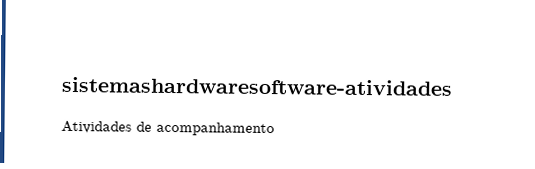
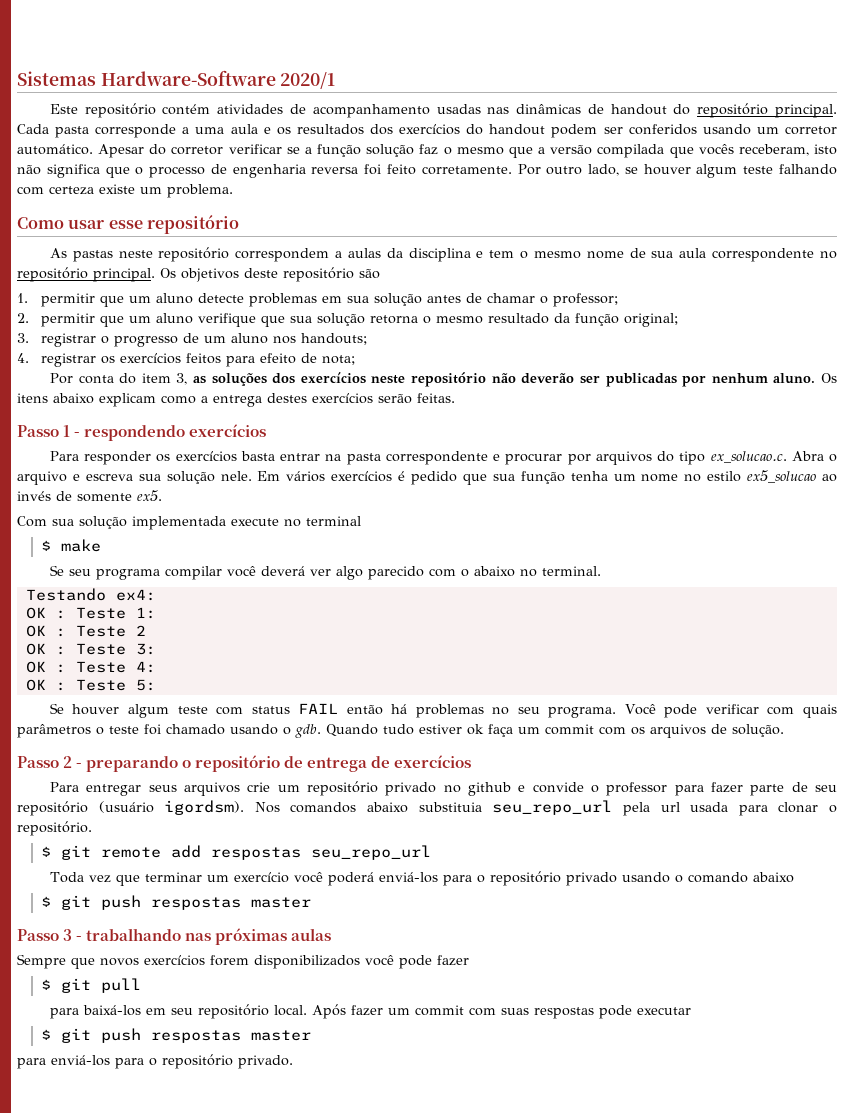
- sistemashardwaresoftware-atividades
- Atividades de acompanhamento
+ Sistemas Hardware-Software 2020/1
+ Este repositório contém atividades de acompanhamento usadas nas dinâmicas de handout do repositório principal. Cada pasta corresponde a uma aula e os resultados dos exercícios do handout podem ser conferidos usando um corretor automático. Apesar do corretor verificar se a função solução faz o mesmo que a versão compilada que vocês receberam, isto não significa que o processo de engenharia reversa foi feito corretamente. Por outro lado, se houver algum teste falhando com certeza existe um problema.
+ Como usar esse repositório
+ As pastas neste repositório correspondem a aulas da disciplina e tem o mesmo nome de sua aula correspondente no repositório principal. Os objetivos deste repositório são
+ 1. permitir que um aluno detecte problemas em sua solução antes de chamar o professor;
+ 2. permitir que um aluno verifique que sua solução retorna o mesmo resultado da função original;
+ 3. registrar o progresso de um aluno nos handouts;
+ 4. registrar os exercícios feitos para efeito de nota;
+ Por conta do item 3, as soluções dos exercícios neste repositório não deverão ser publicadas por nenhum aluno. Os itens abaixo explicam como a entrega destes exercícios serão feitas.
+ Passo 1 - respondendo exercícios
+ Para responder os exercícios basta entrar na pasta correspondente e procurar por arquivos do tipo ex_solucao.c. Abra o arquivo e escreva sua solução nele. Em vários exercícios é pedido que sua função tenha um nome no estilo ex5_solucao ao invés de somente ex5.
+ Com sua solução implementada execute no terminal
+ $ make
+ Se seu programa compilar você deverá ver algo parecido com o abaixo no terminal.
+ Testando ex4:
+ OK : Teste 1:
+ OK : Teste 2
+ OK : Teste 3:
+ OK : Teste 4:
+ OK : Teste 5:
+ Se houver algum teste com status FAIL então há problemas no seu programa. Você pode verificar com quais parâmetros o teste foi chamado usando o gdb. Quando tudo estiver ok faça um commit com os arquivos de solução.
+ Passo 2 - preparando o repositório de entrega de exercícios
+ Para entregar seus arquivos crie um repositório privado no github e convide o professor para fazer parte de seu repositório (usuário igordsm). Nos comandos abaixo substituia seu_repo_url pela url usada para clonar o repositório.
+ $ git remote add respostas seu_repo_url
+ Toda vez que terminar um exercício você poderá enviá-los para o repositório privado usando o comando abaixo
+ $ git push respostas master
+ Passo 3 - trabalhando nas próximas aulas
+ Sempre que novos exercícios forem disponibilizados você pode fazer
+ $ git pull
+ para baixá-los em seu repositório local. Após fazer um commit com suas respostas pode executar
+ $ git push respostas master
+ para enviá-los para o repositório privado.

